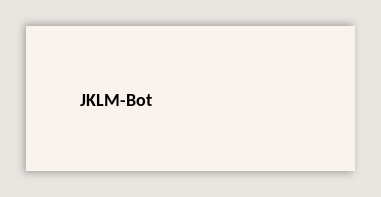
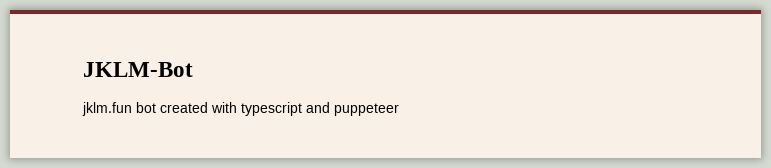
+ jklm.fun bot created with typescript and puppeteer

